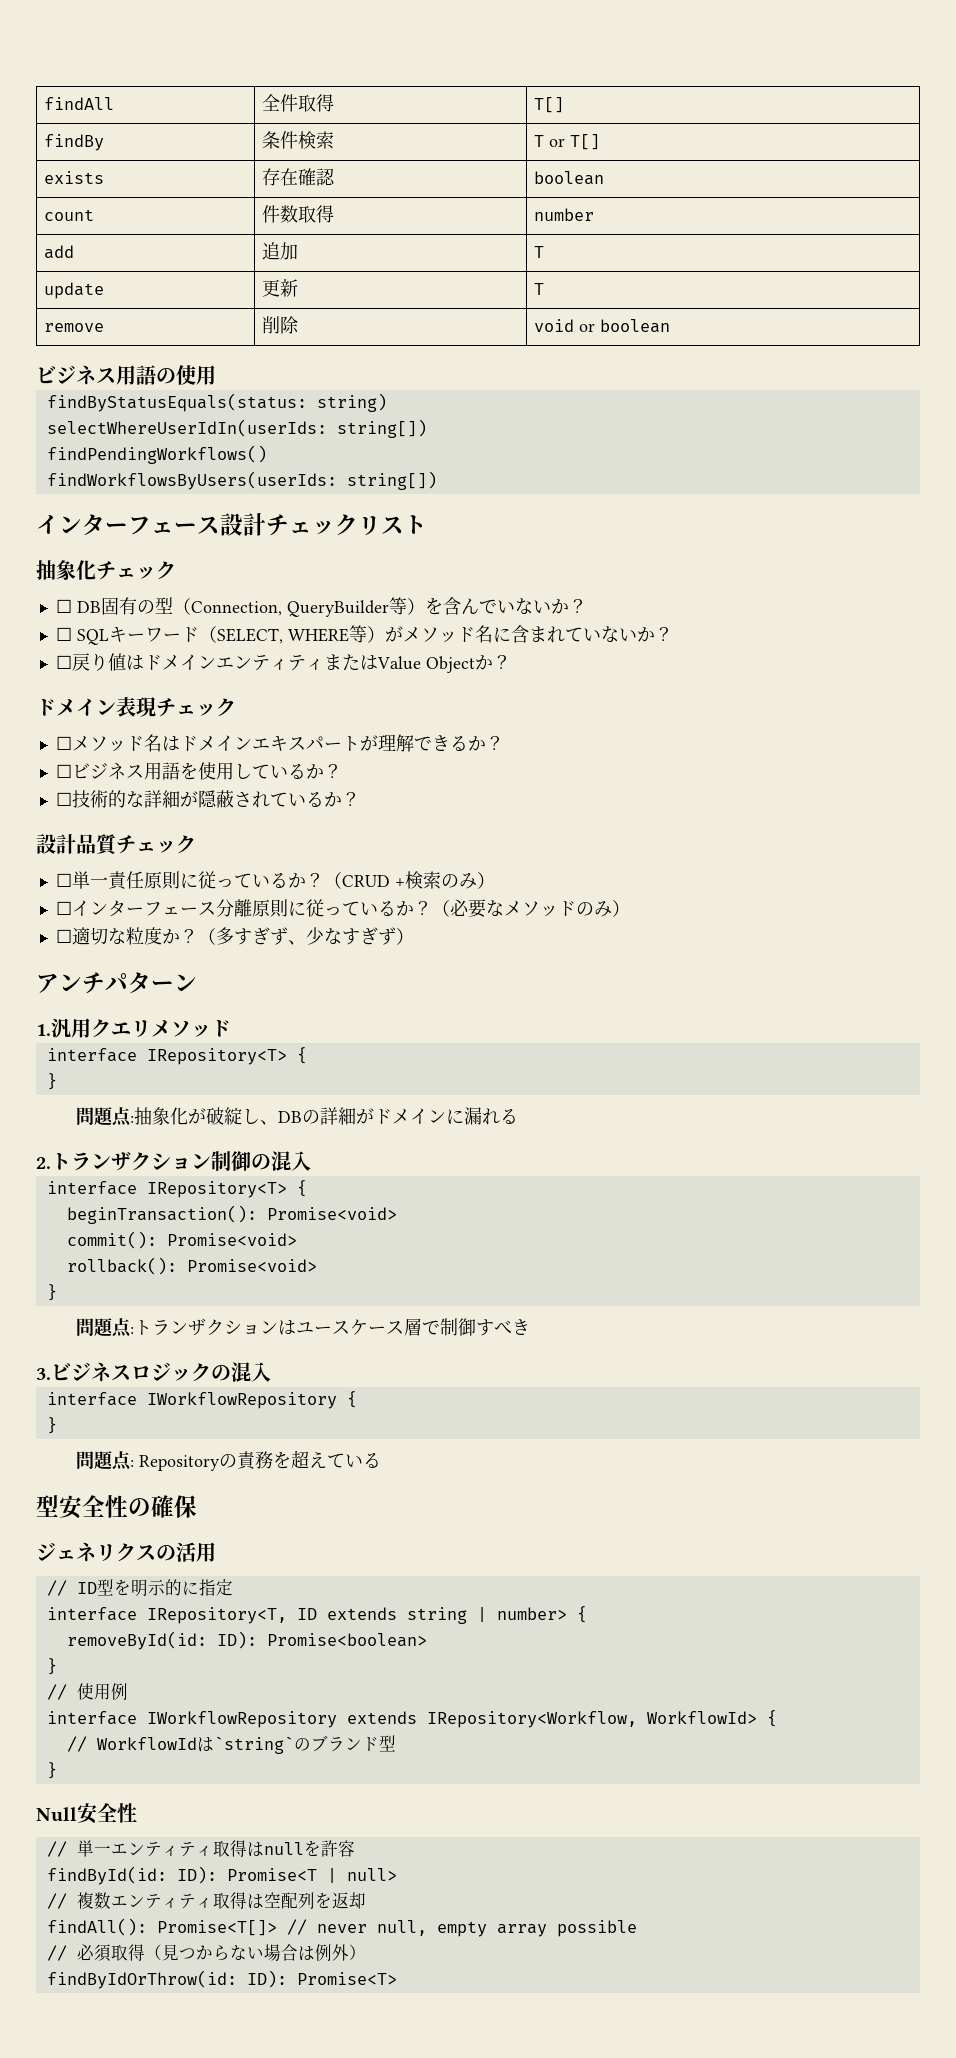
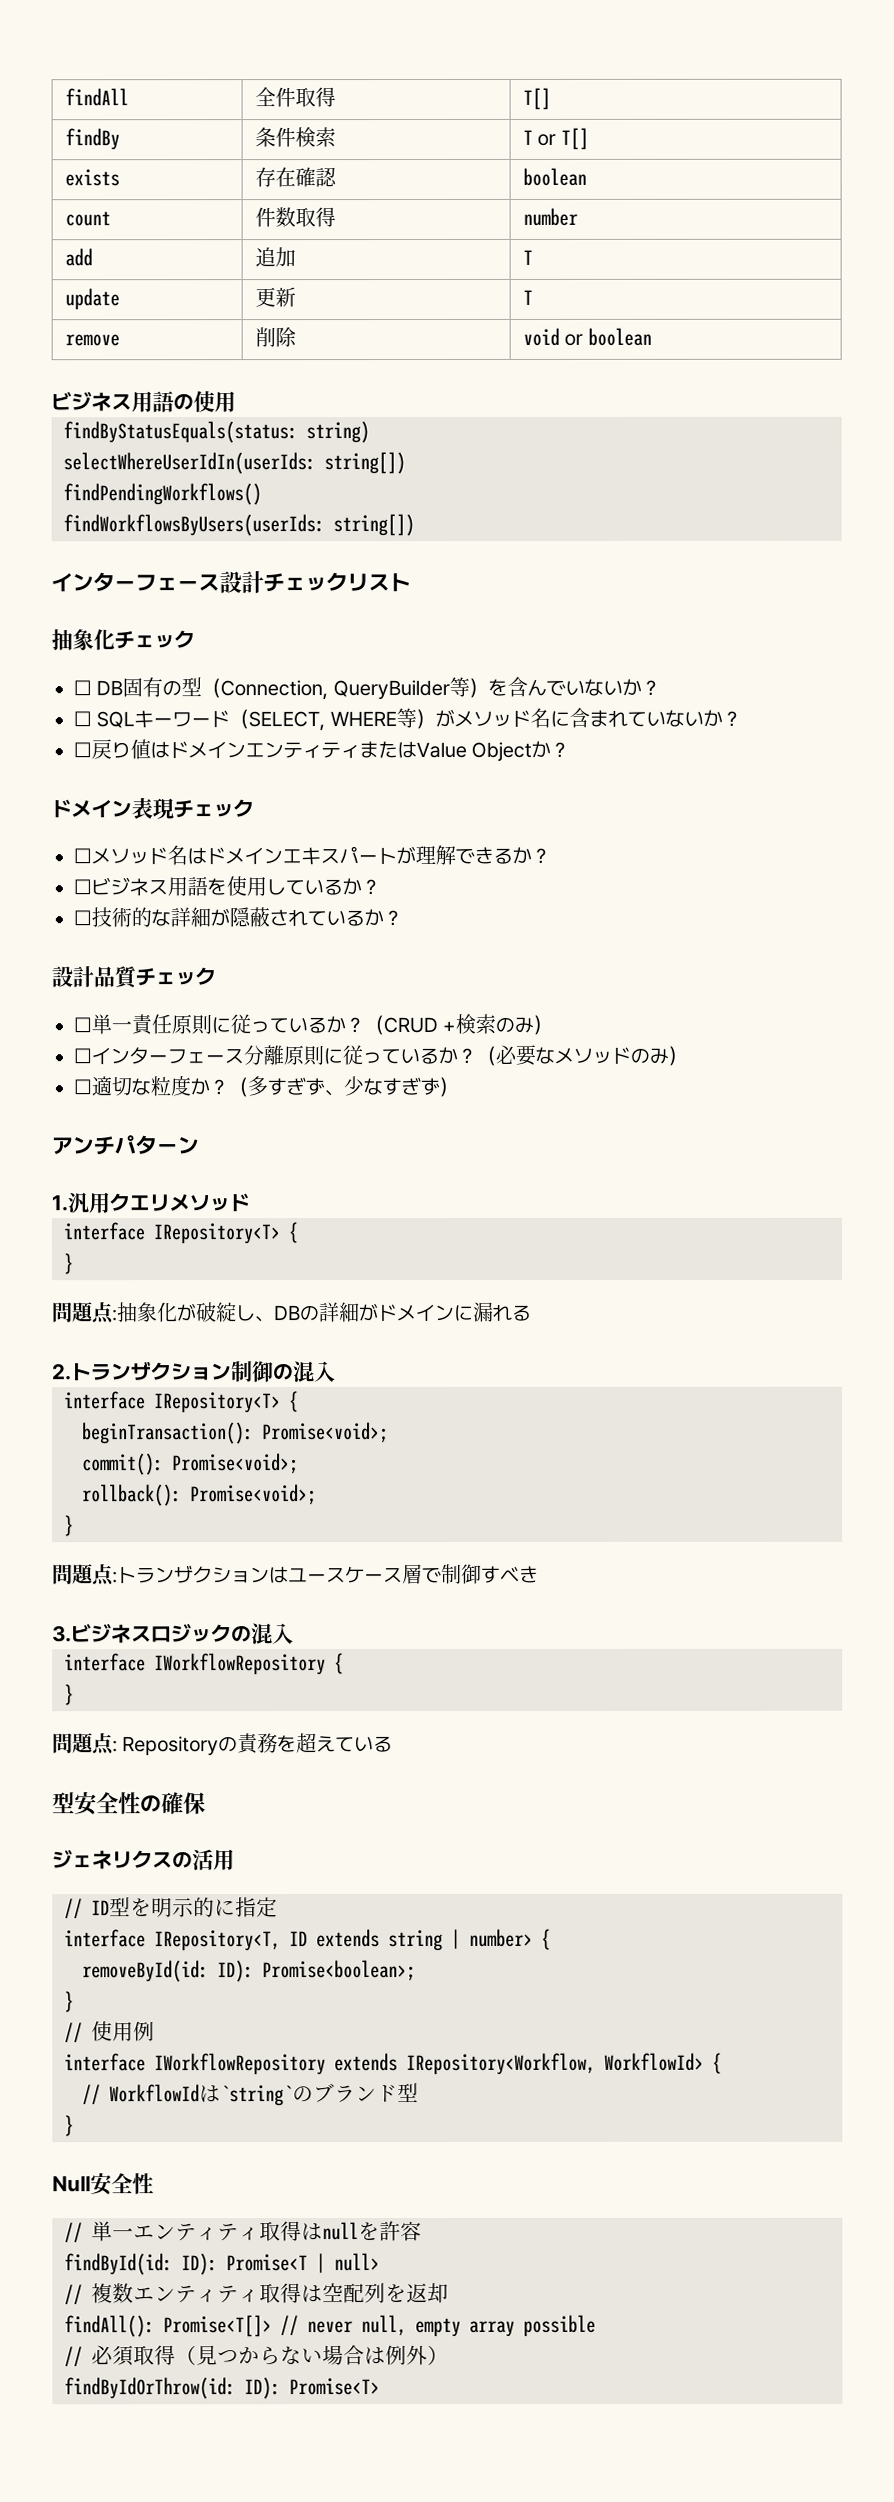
- beginTransaction(): Promise<void>
+ beginTransaction(): Promise<void>;
- commit(): Promise<void>
+ commit(): Promise<void>;
- rollback(): Promise<void>
+ rollback(): Promise<void>;
- removeById(id: ID): Promise<boolean>
+ removeById(id: ID): Promise<boolean>;

